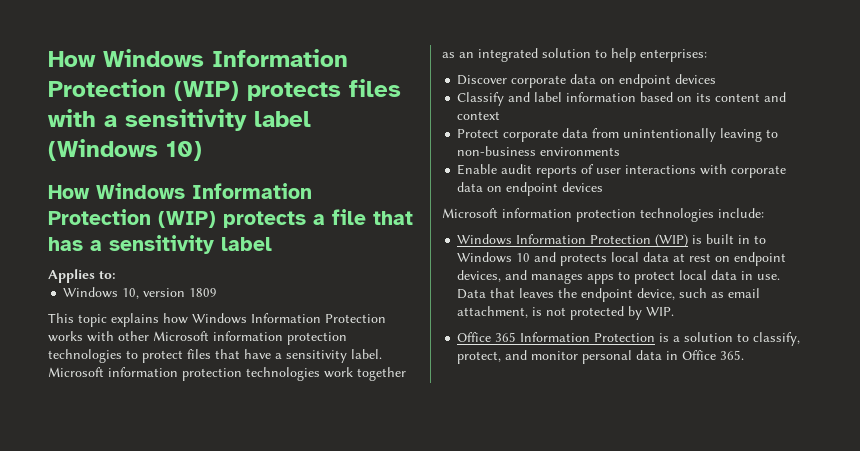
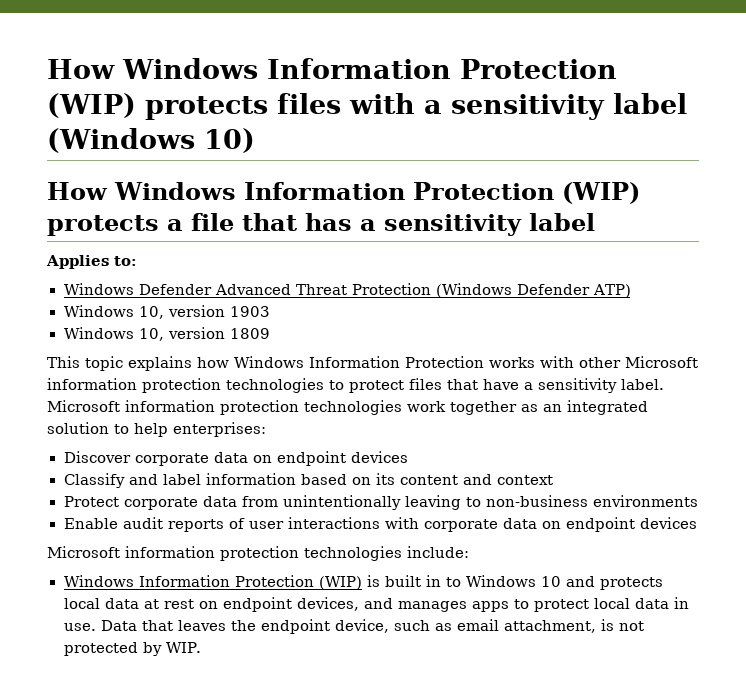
+ Windows Defender Advanced Threat Protection (Windows Defender ATP)
+ Windows 10, version 1903
- Office 365 Information Protection is a solution to classify, protect, and monitor personal data in Office 365.

